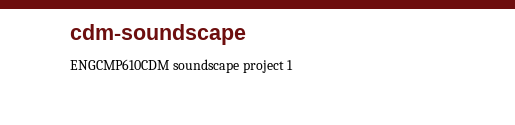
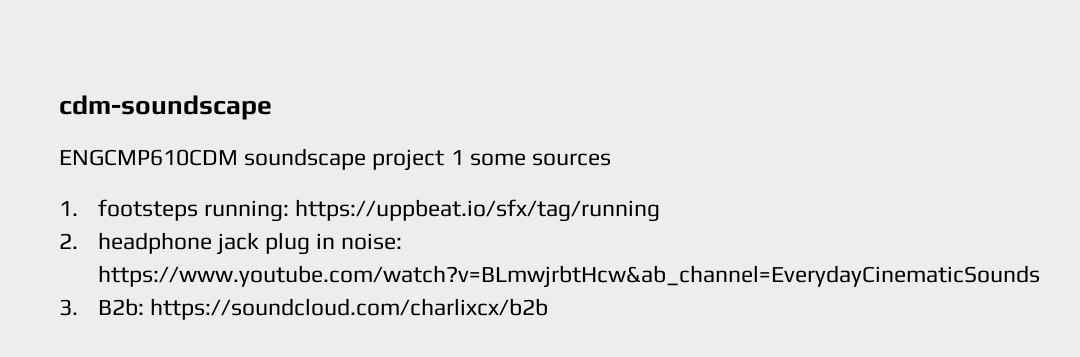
- ENGCMP610CDM soundscape project 1
+ ENGCMP610CDM soundscape project 1 some sources
+ 1. footsteps running: https://uppbeat.io/sfx/tag/running
+ 2. headphone jack plug in noise: https://www.youtube.com/watch?v=BLmwjrbtHcw&ab_channel=EverydayCinematicSounds
+ 3. B2b: https://soundcloud.com/charlixcx/b2b

